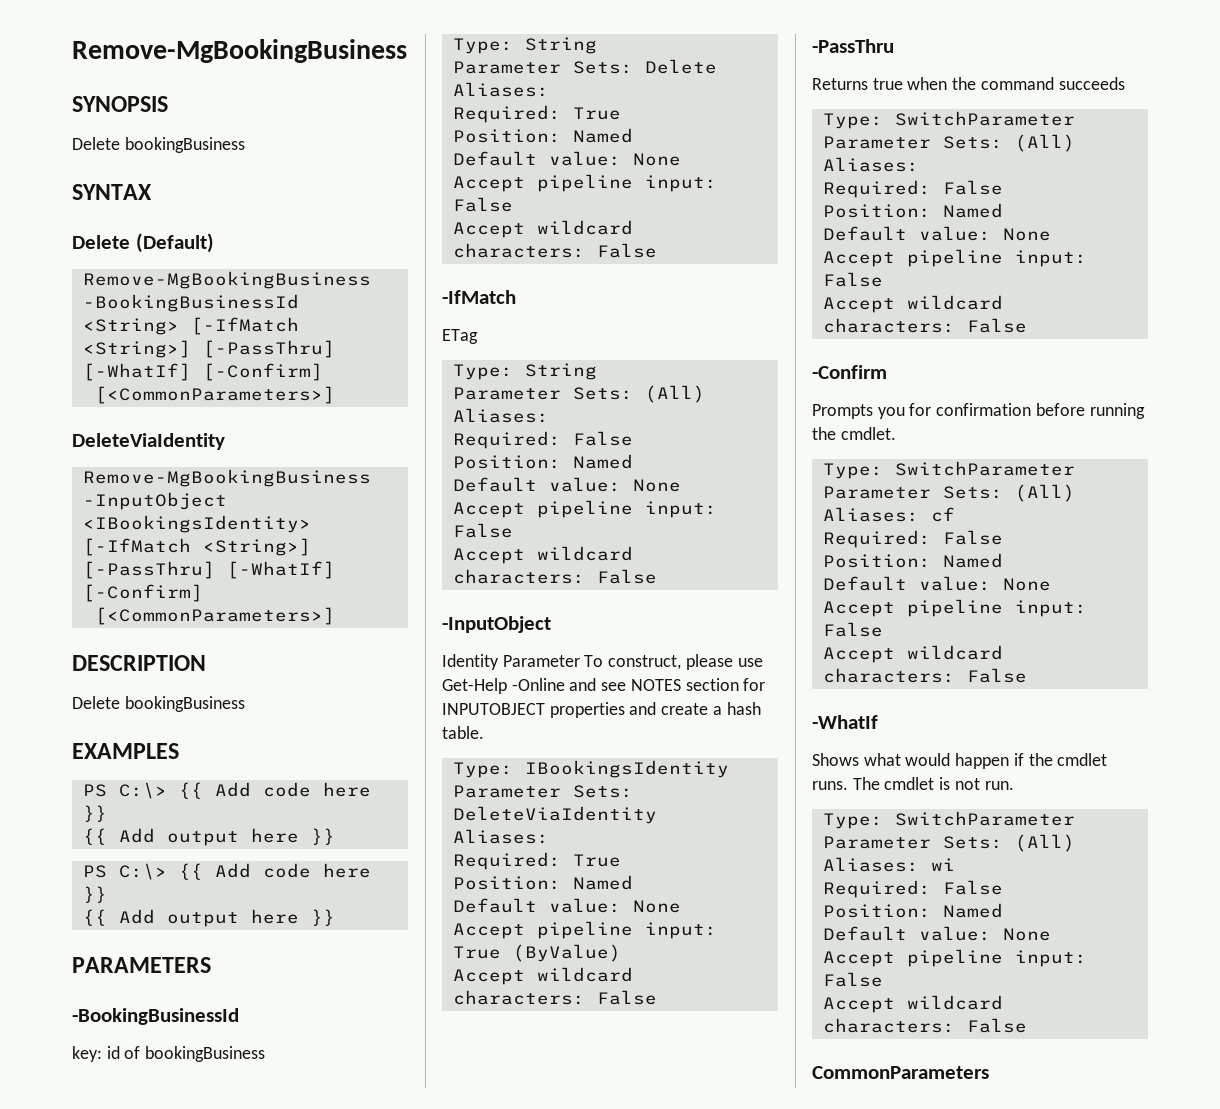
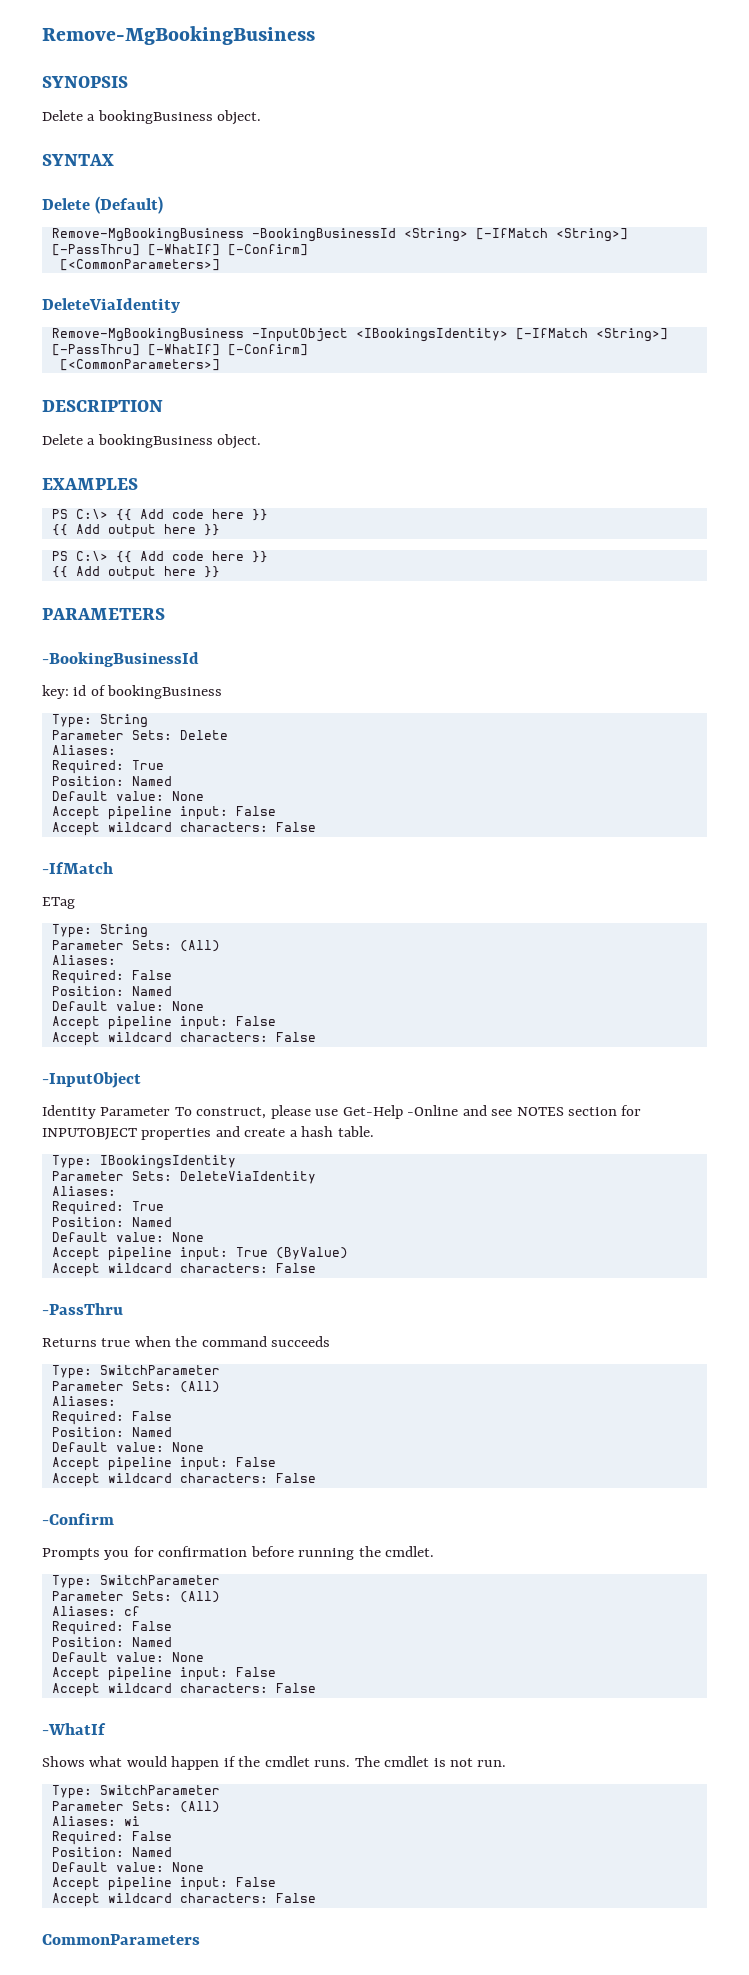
  SYNOPSIS
- Delete bookingBusiness
+ Delete a bookingBusiness object.
  DESCRIPTION
- Delete bookingBusiness
+ Delete a bookingBusiness object.

